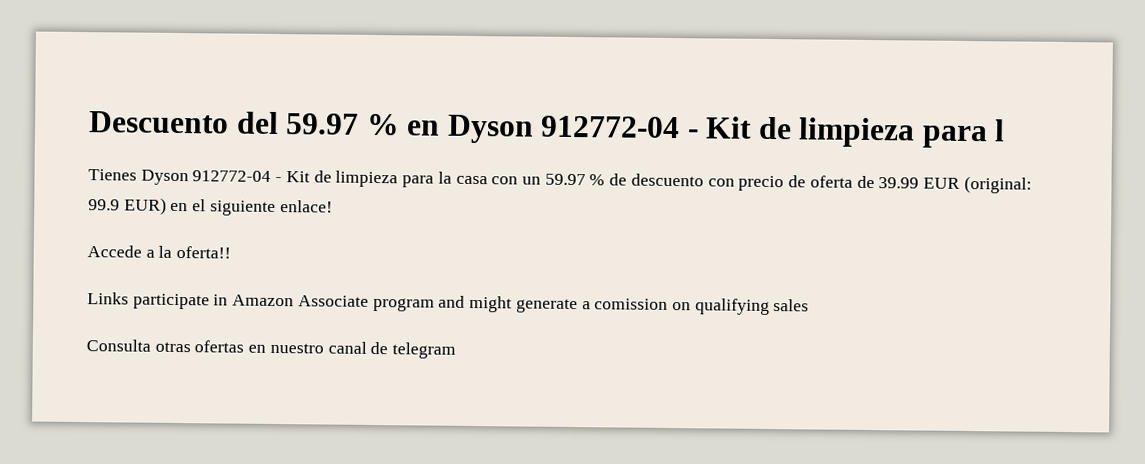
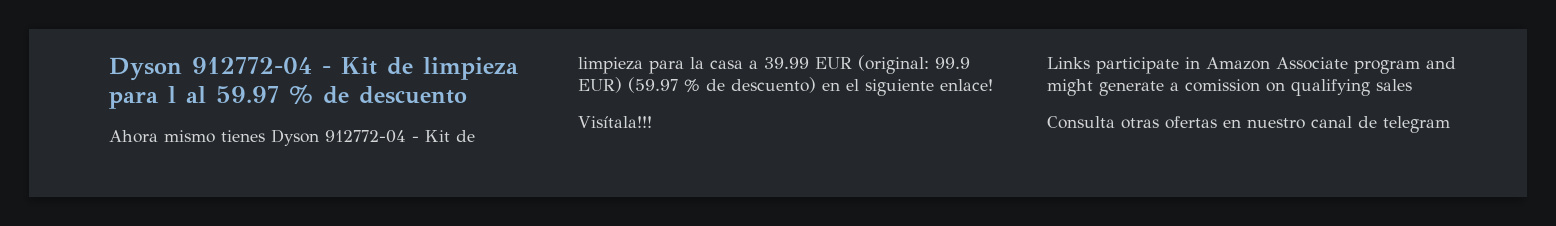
- Descuento del 59.97 % en Dyson 912772-04 - Kit de limpieza para l
- Tienes Dyson 912772-04 - Kit de limpieza para la casa con un 59.97 % de descuento con precio de oferta de 39.99 EUR (original: 99.9 EUR) en el siguiente enlace!
+ Dyson 912772-04 - Kit de limpieza para l al 59.97 % de descuento
+ Ahora mismo tienes Dyson 912772-04 - Kit de limpieza para la casa a 39.99 EUR (original: 99.9 EUR) (59.97 % de descuento) en el siguiente enlace!
- Accede a la oferta!!
+ Visítala!!!

